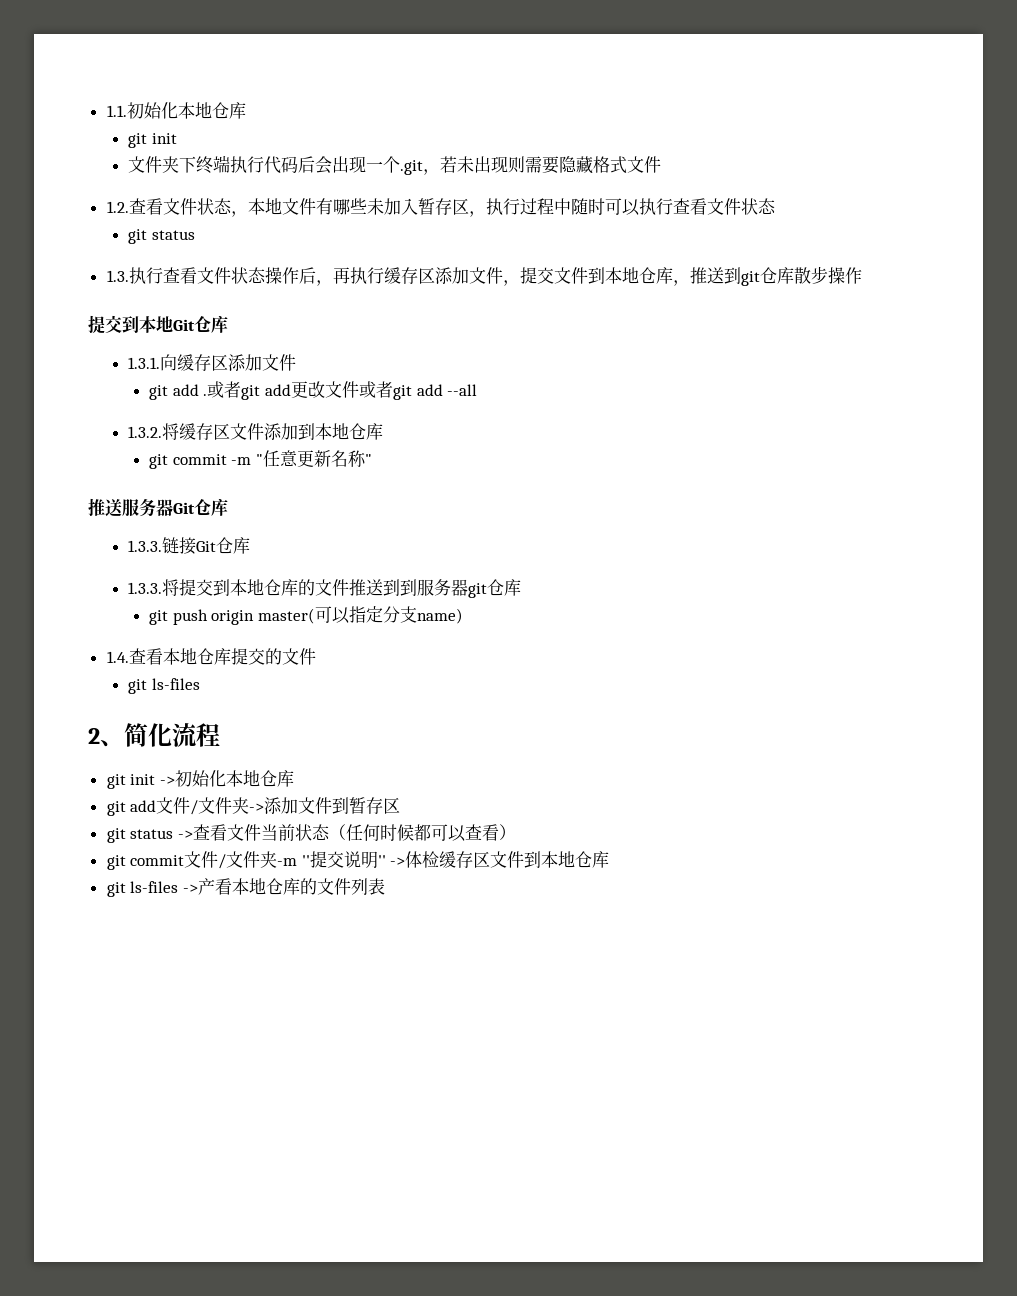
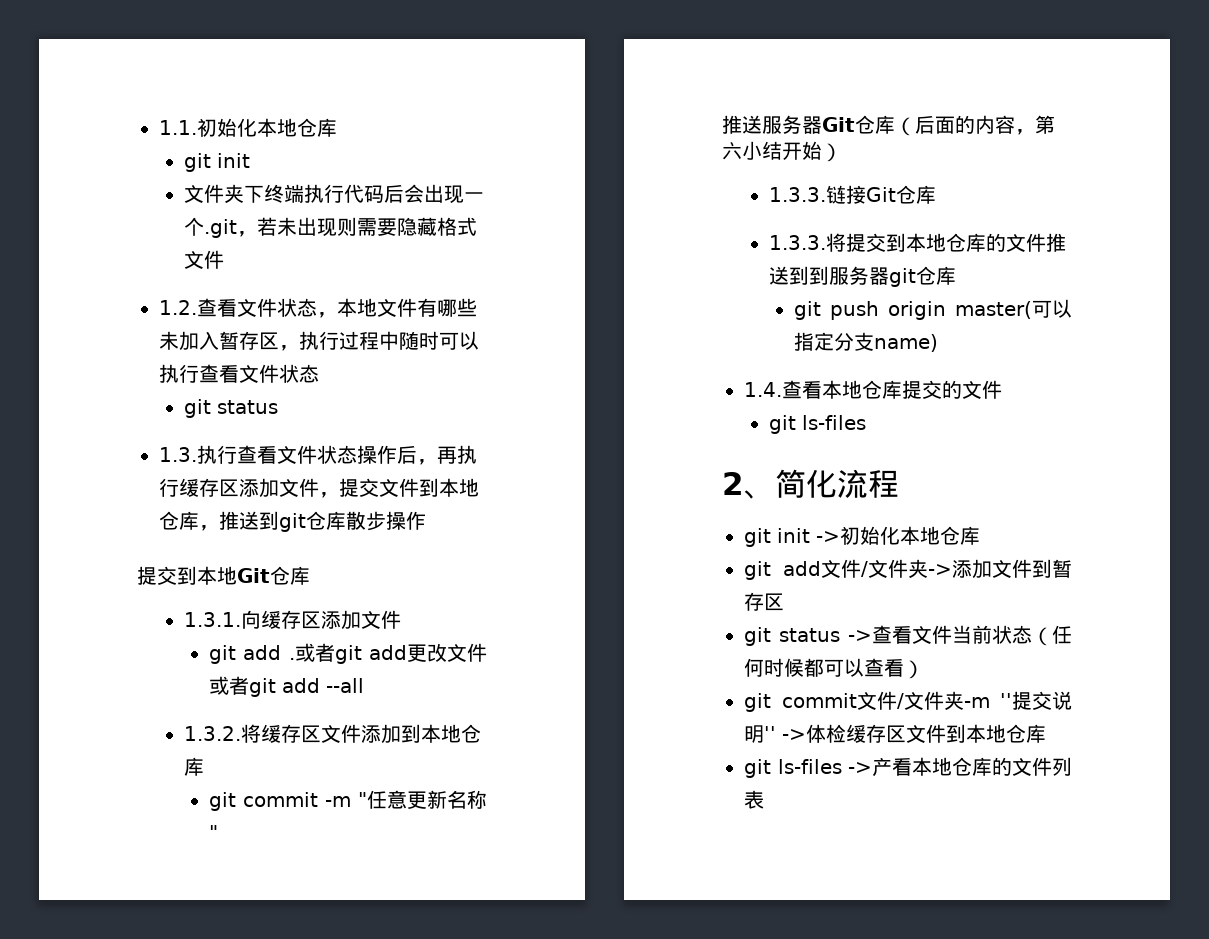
- 推送服务器Git仓库
+ 推送服务器Git仓库（后面的内容，第六小结开始）

